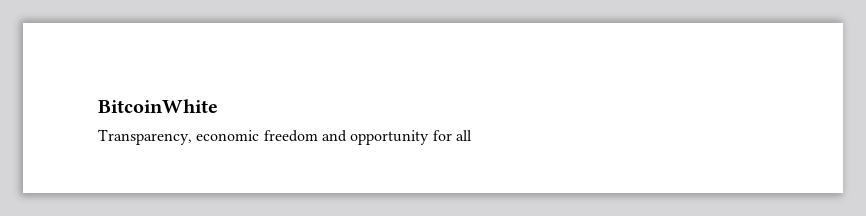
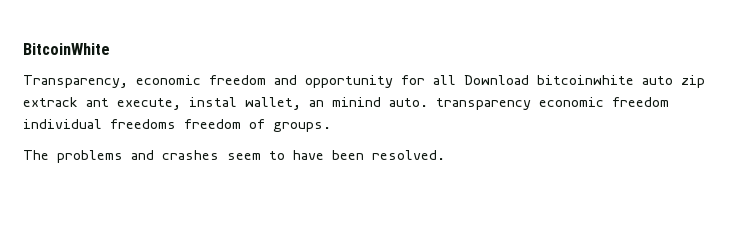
- Transparency, economic freedom and opportunity for all
+ Transparency, economic freedom and opportunity for all Download bitcoinwhite auto zip extrack ant execute, instal wallet, an minind auto. transparency economic freedom individual freedoms freedom of groups.
+ The problems and crashes seem to have been resolved.

